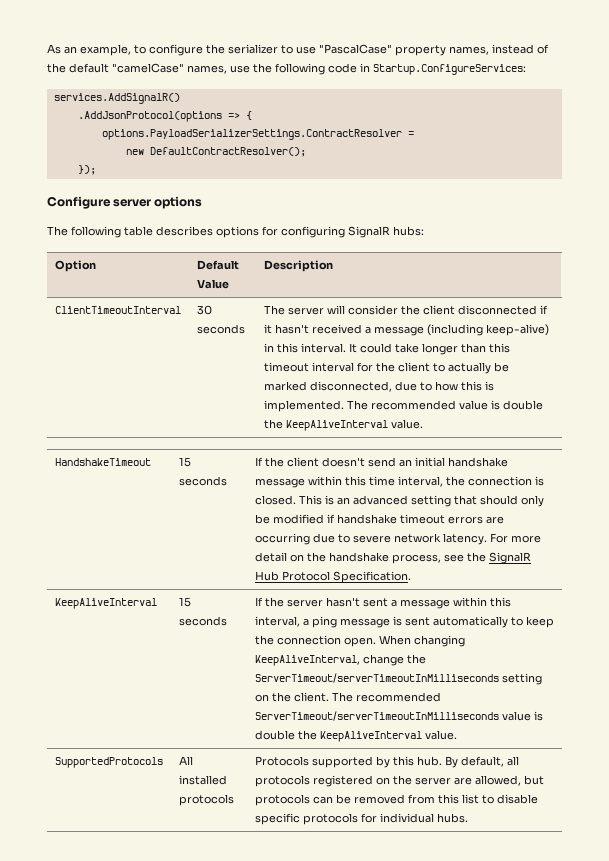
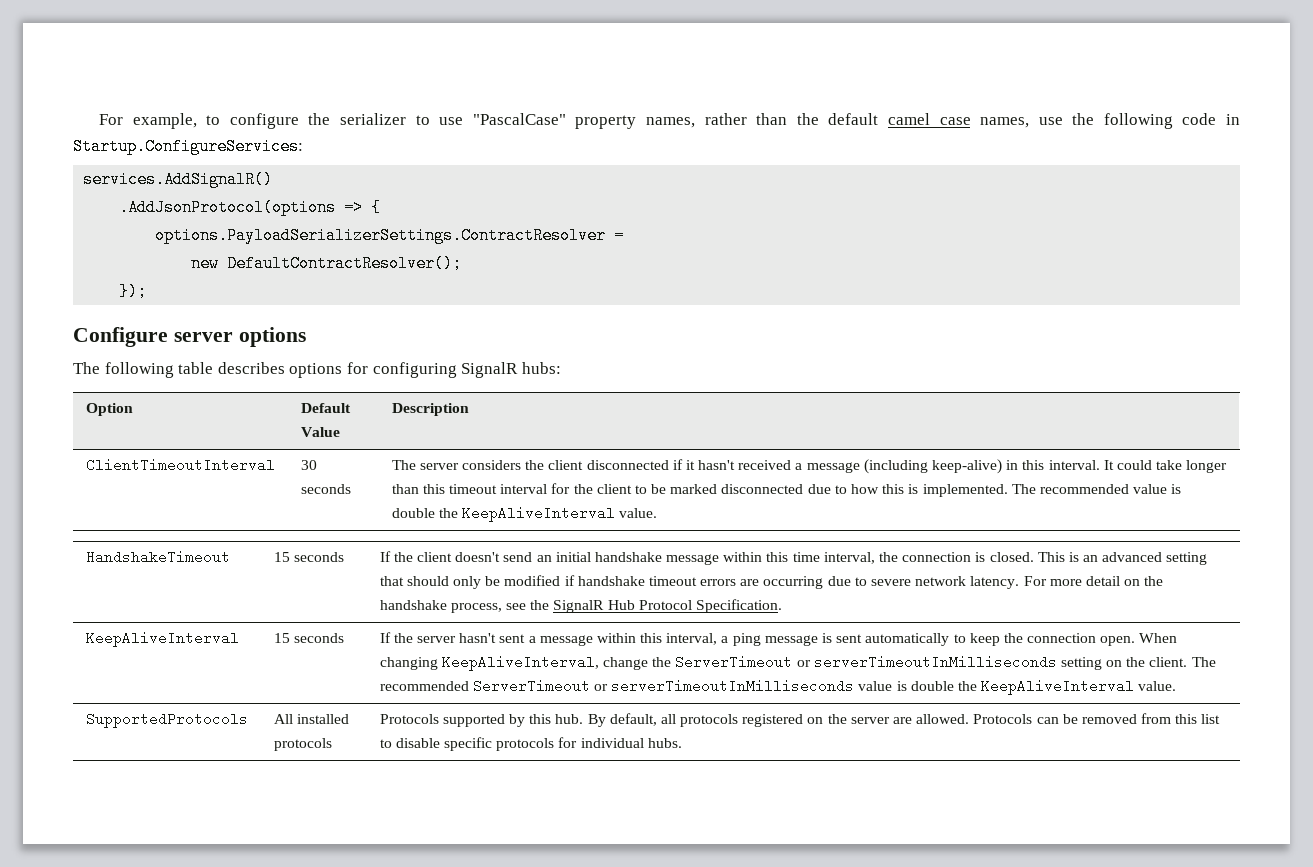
- As an example, to configure the serializer to use "PascalCase" property names, instead of the default "camelCase" names, use the following code in Startup.ConfigureServices:
+ For example, to configure the serializer to use "PascalCase" property names, rather than the default camel case names, use the following code in Startup.ConfigureServices:
- The server will consider the client disconnected if it hasn't received a message (including keep-alive) in this interval.
+ The server considers the client disconnected if it hasn't received a message (including keep-alive) in this interval.
- It could take longer than this timeout interval for the client to actually be marked disconnected, due to how this is implemented.
+ It could take longer than this timeout interval for the client to be marked disconnected due to how this is implemented.
- When changing KeepAliveInterval, change the ServerTimeout/serverTimeoutInMilliseconds setting on the client.
+ When changing KeepAliveInterval, change the ServerTimeout or serverTimeoutInMilliseconds setting on the client.
- The recommended ServerTimeout/serverTimeoutInMilliseconds value is double the KeepAliveInterval value.
+ The recommended ServerTimeout or serverTimeoutInMilliseconds value is double the KeepAliveInterval value.
- SupportedProtocols | All installed protocols | Protocols supported by this hub. By default, all protocols registered on the server are allowed, but protocols can be removed from this list to disable specific protocols for individual hubs.
+ SupportedProtocols | All installed protocols | Protocols supported by this hub. By default, all protocols registered on the server are allowed. Protocols can be removed from this list to disable specific protocols for individual hubs.

